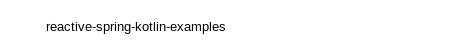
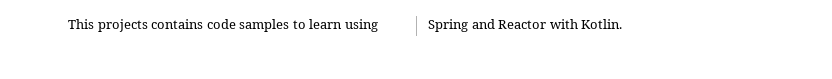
- reactive-spring-kotlin-examples
+ This projects contains code samples to learn using Spring and Reactor with Kotlin.

